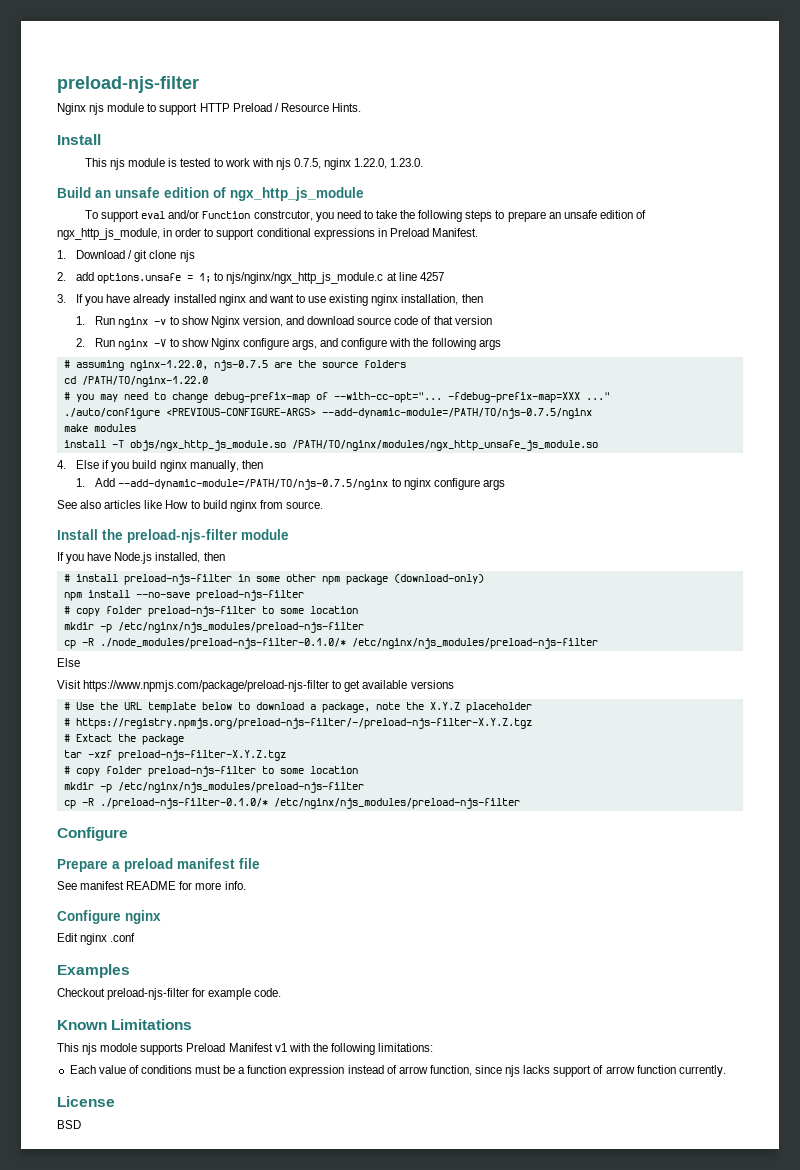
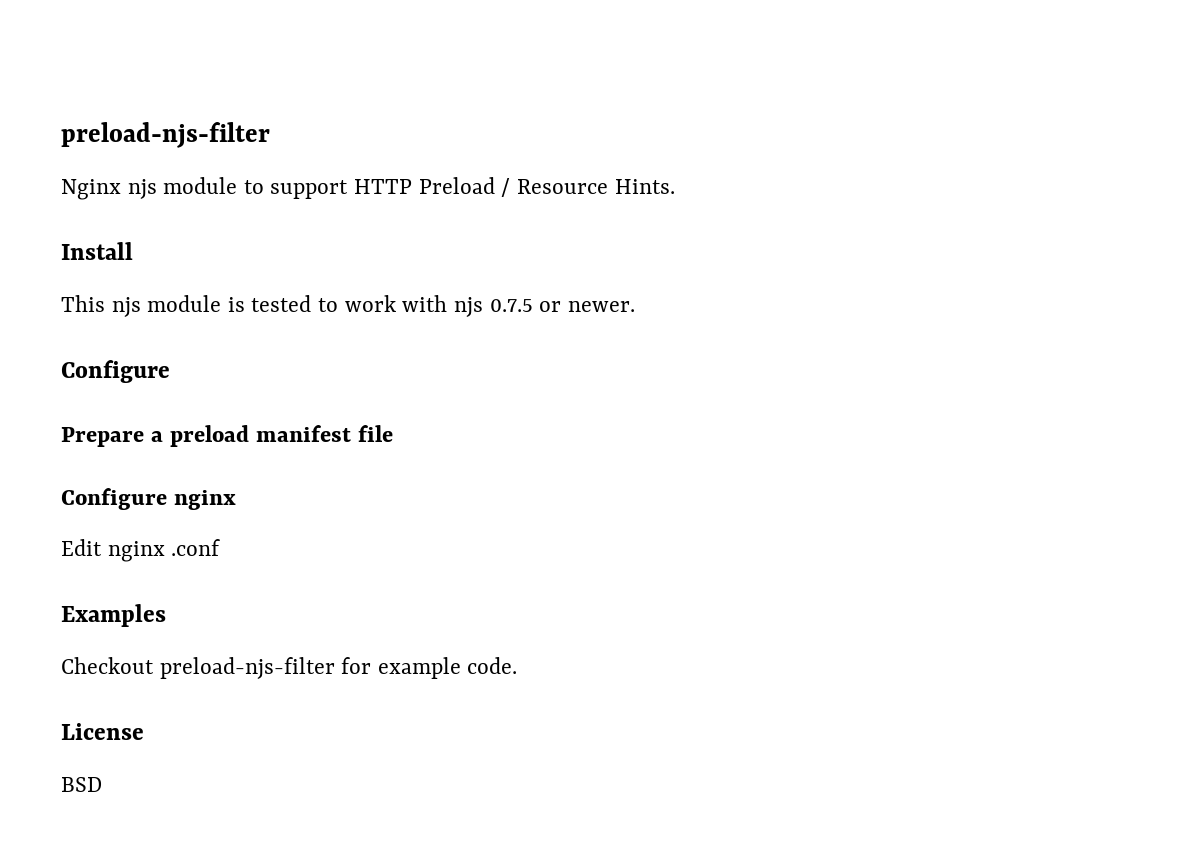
- This njs module is tested to work with njs 0.7.5, nginx 1.22.0, 1.23.0.
- Build an unsafe edition of ngx_http_js_module
- To support eval and/or Function constrcutor, you need to take the following steps to prepare an unsafe edition of ngx_http_js_module, in order to support conditional expressions in Preload Manifest.
- 1. Download / git clone njs
- 2. add options.unsafe = 1; to njs/nginx/ngx_http_js_module.c at line 4257
- 3. If you have already installed nginx and want to use existing nginx installation, then
- 1. Run nginx -v to show Nginx version, and download source code of that version
- 2. Run nginx -V to show Nginx configure args, and configure with the following args
- # assuming nginx-1.22.0, njs-0.7.5 are the source folders
- cd /PATH/TO/nginx-1.22.0
- # you may need to change debug-prefix-map of --with-cc-opt="... -fdebug-prefix-map=XXX ..."
- ./auto/configure <PREVIOUS-CONFIGURE-ARGS> --add-dynamic-module=/PATH/TO/njs-0.7.5/nginx
- make modules
- install -T objs/ngx_http_js_module.so /PATH/TO/nginx/modules/ngx_http_unsafe_js_module.so
- 4. Else if you build nginx manually, then
- 1. Add --add-dynamic-module=/PATH/TO/njs-0.7.5/nginx to nginx configure args
- See also articles like How to build nginx from source.
- Install the preload-njs-filter module
- If you have Node.js installed, then
- # install preload-njs-filter in some other npm package (download-only)
- npm install --no-save preload-njs-filter
- # copy folder preload-njs-filter to some location
- mkdir -p /etc/nginx/njs_modules/preload-njs-filter
- cp -R ./node_modules/preload-njs-filter-0.1.0/* /etc/nginx/njs_modules/preload-njs-filter
- Else
- Visit https://www.npmjs.com/package/preload-njs-filter to get available versions
- # Use the URL template below to download a package, note the X.Y.Z placeholder
- # https://registry.npmjs.org/preload-njs-filter/-/preload-njs-filter-X.Y.Z.tgz
- # Extact the package
- tar -xzf preload-njs-filter-X.Y.Z.tgz
- # copy folder preload-njs-filter to some location
- mkdir -p /etc/nginx/njs_modules/preload-njs-filter
- cp -R ./preload-njs-filter-0.1.0/* /etc/nginx/njs_modules/preload-njs-filter
+ This njs module is tested to work with njs 0.7.5 or newer.
- See manifest README for more info.
- Known Limitations
- This njs modole supports Preload Manifest v1 with the following limitations:
- Each value of conditions must be a function expression instead of arrow function, since njs lacks support of arrow function currently.

